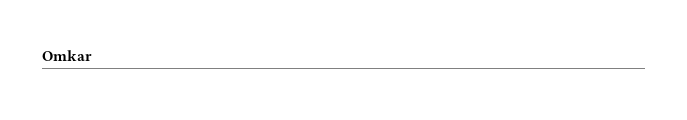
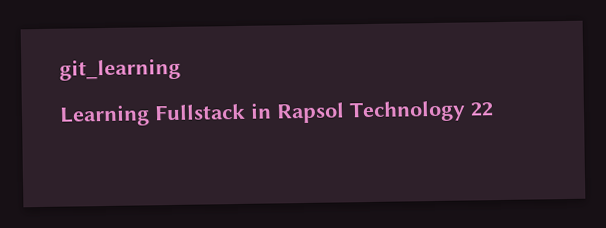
- Omkar
+ git_learning
+ Learning Fullstack in Rapsol Technology 22

